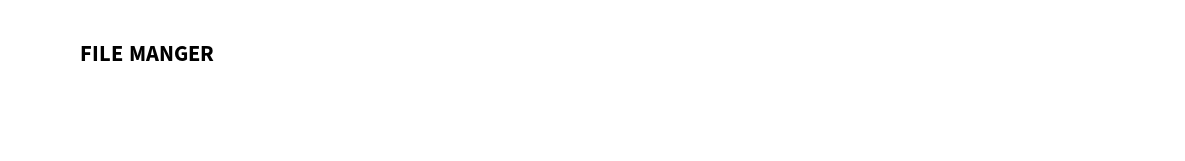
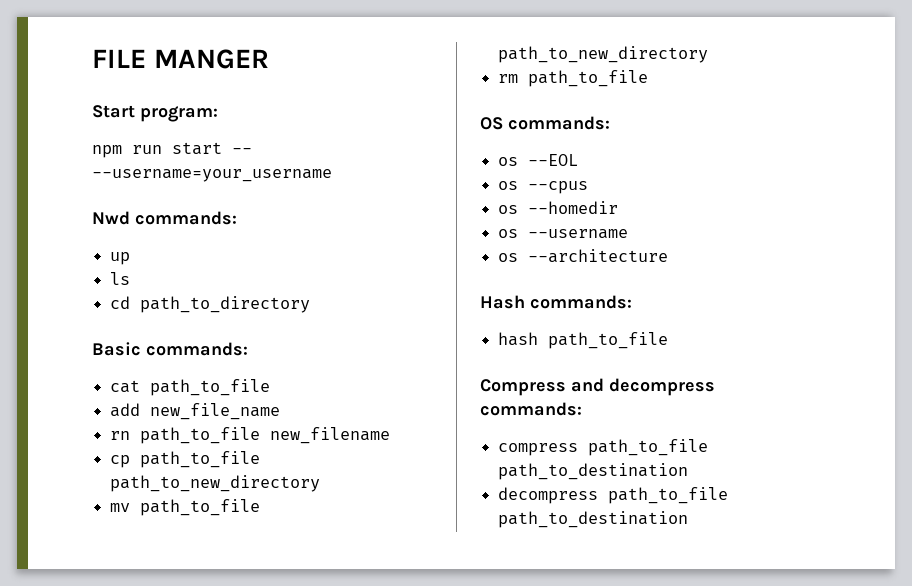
+ Start program:
+ npm run start -- --username=your_username
+ Nwd commands:
+ up
+ ls
+ cd path_to_directory
+ Basic commands:
+ cat path_to_file
+ add new_file_name
+ rn path_to_file new_filename
+ cp path_to_file path_to_new_directory
+ mv path_to_file path_to_new_directory
+ rm path_to_file
+ OS commands:
+ os --EOL
+ os --cpus
+ os --homedir
+ os --username
+ os --architecture
+ Hash commands:
+ hash path_to_file
+ Compress and decompress commands:
+ compress path_to_file path_to_destination
+ decompress path_to_file path_to_destination

